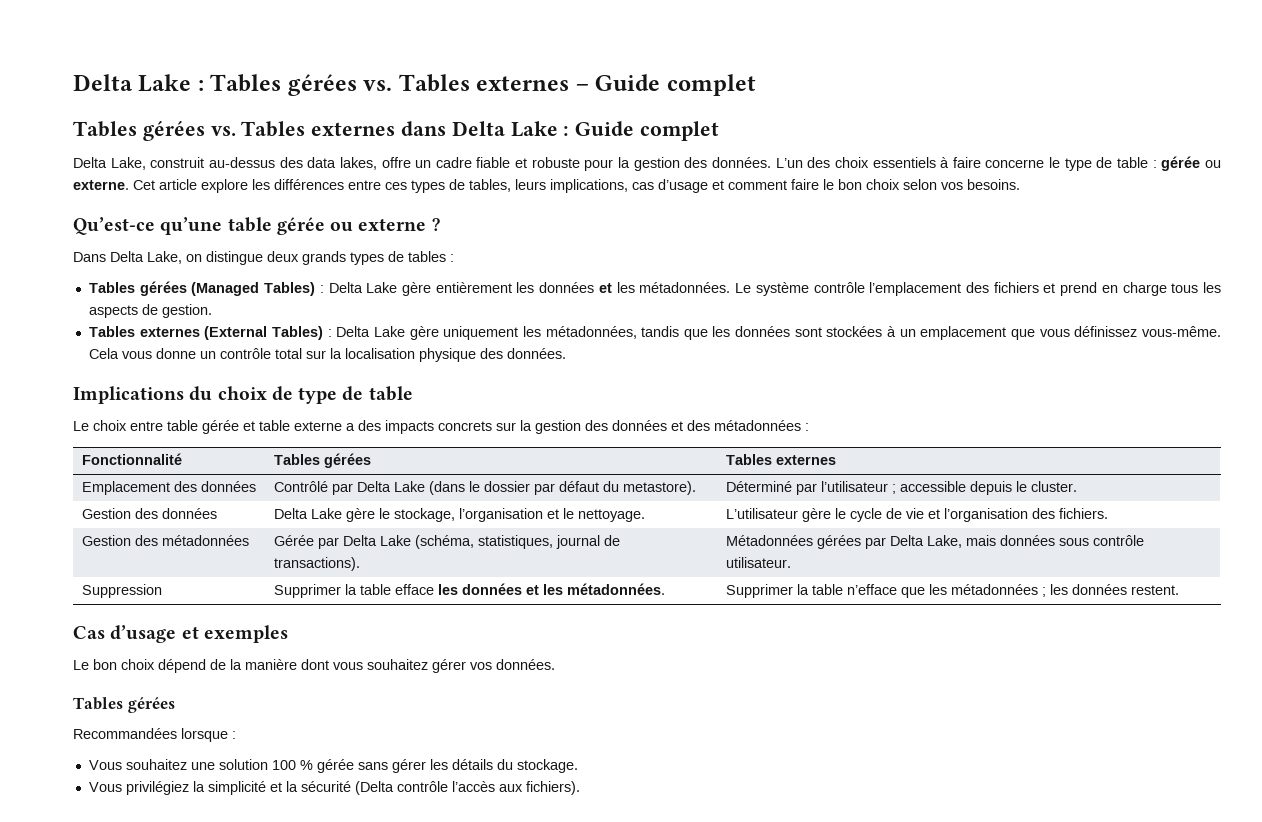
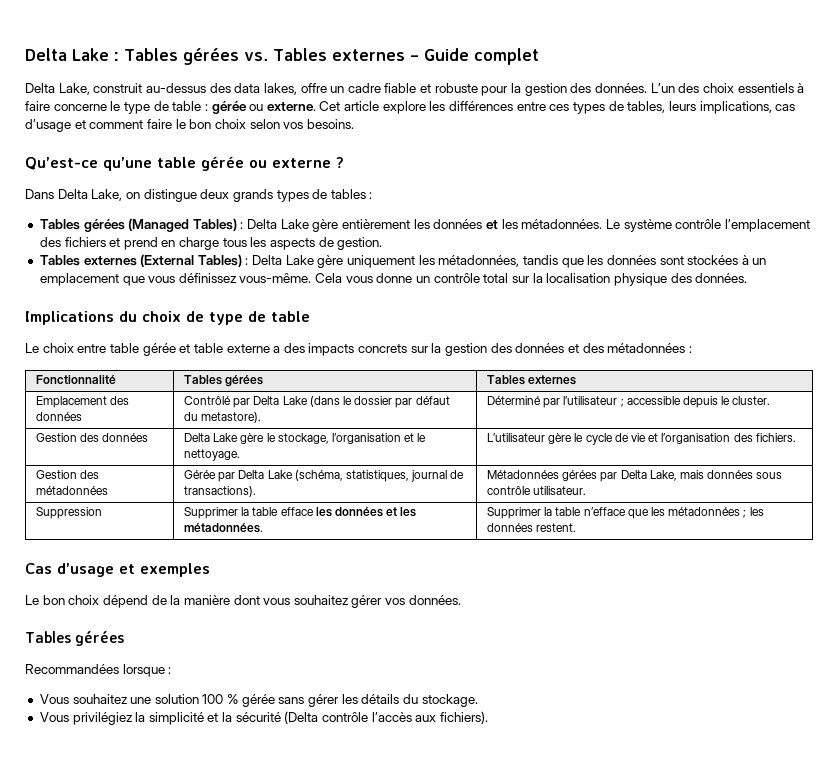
- Tables gérées vs. Tables externes dans Delta Lake : Guide complet

